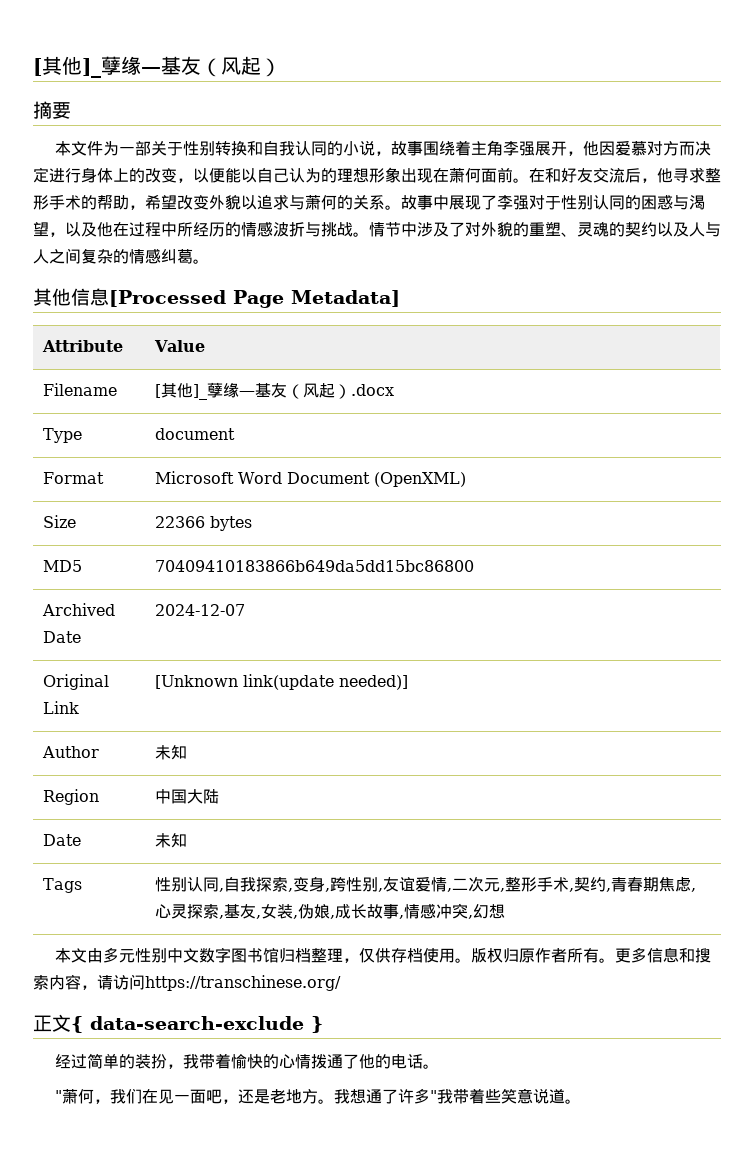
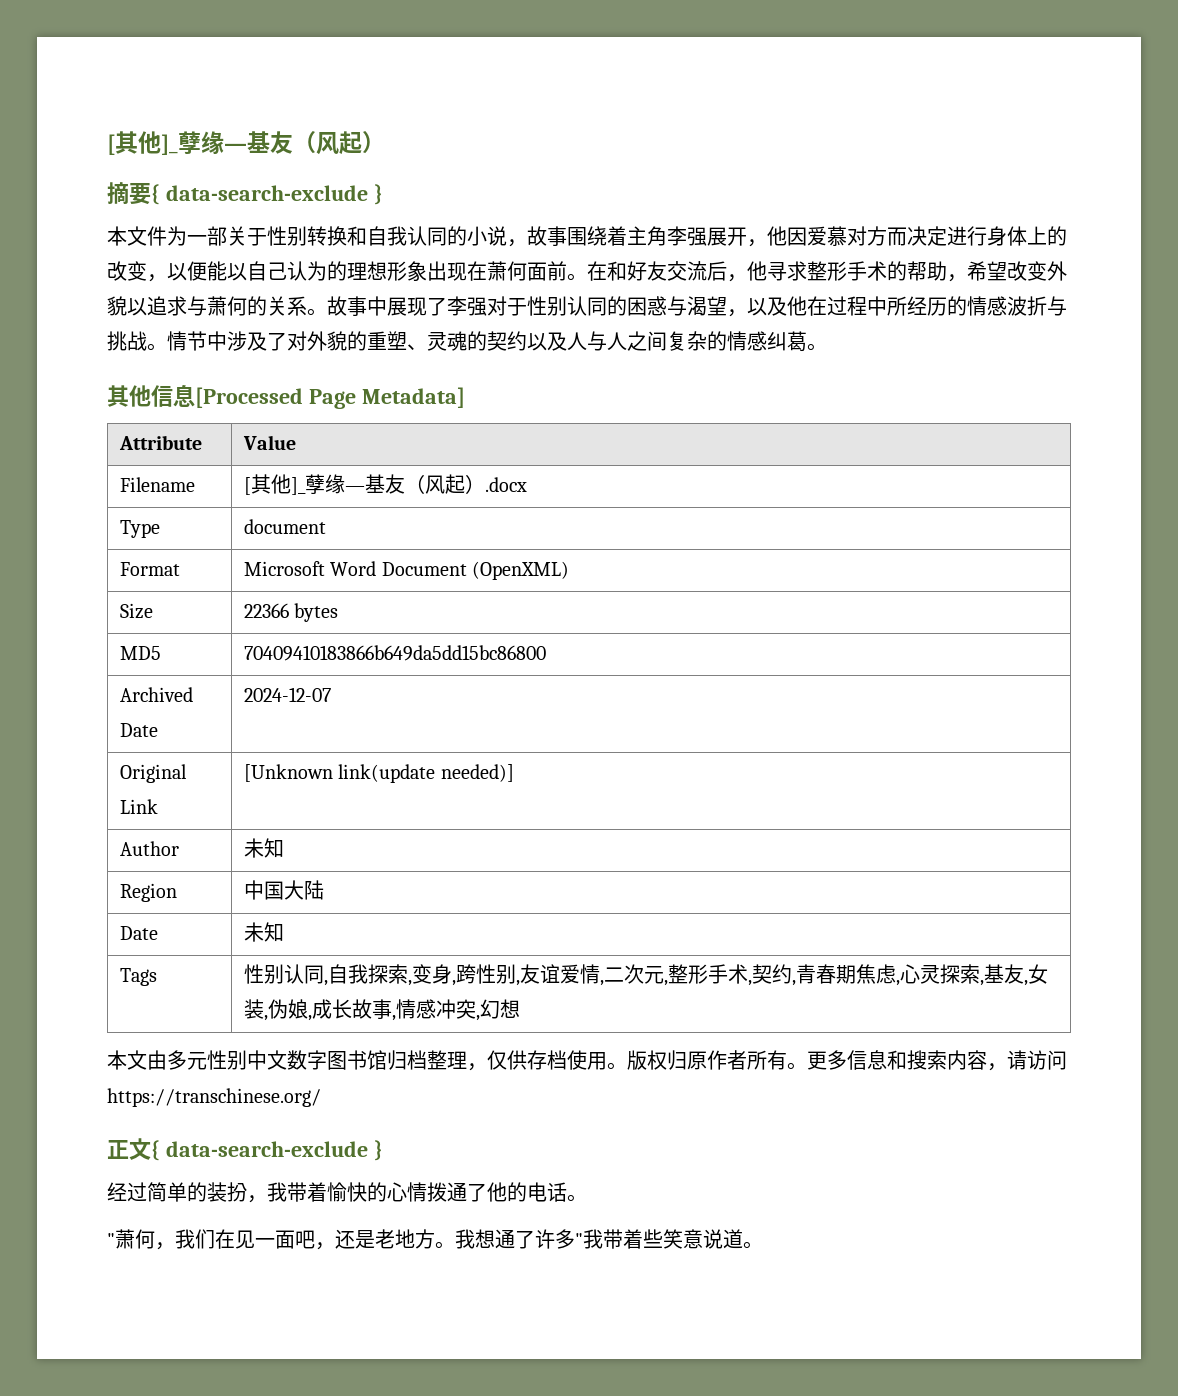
- 摘要
+ 摘要{ data-search-exclude }

